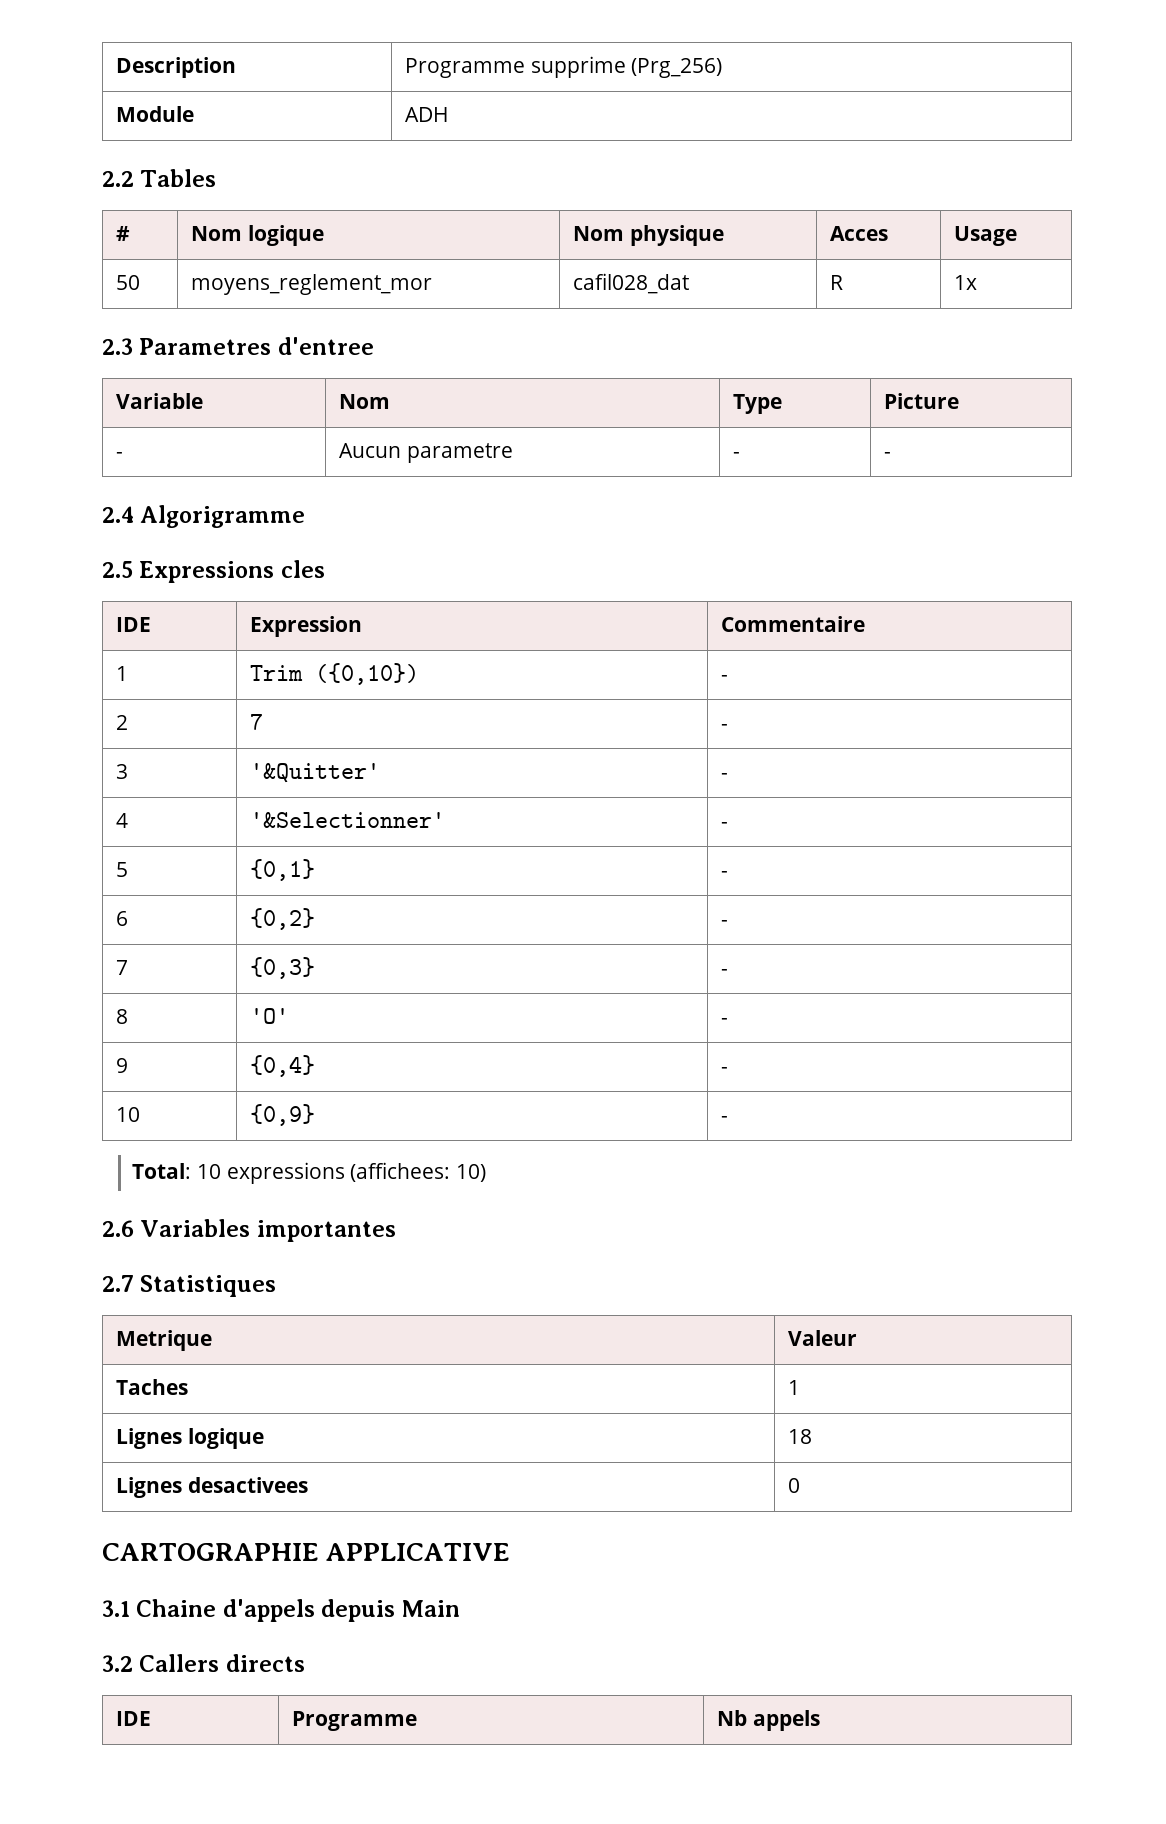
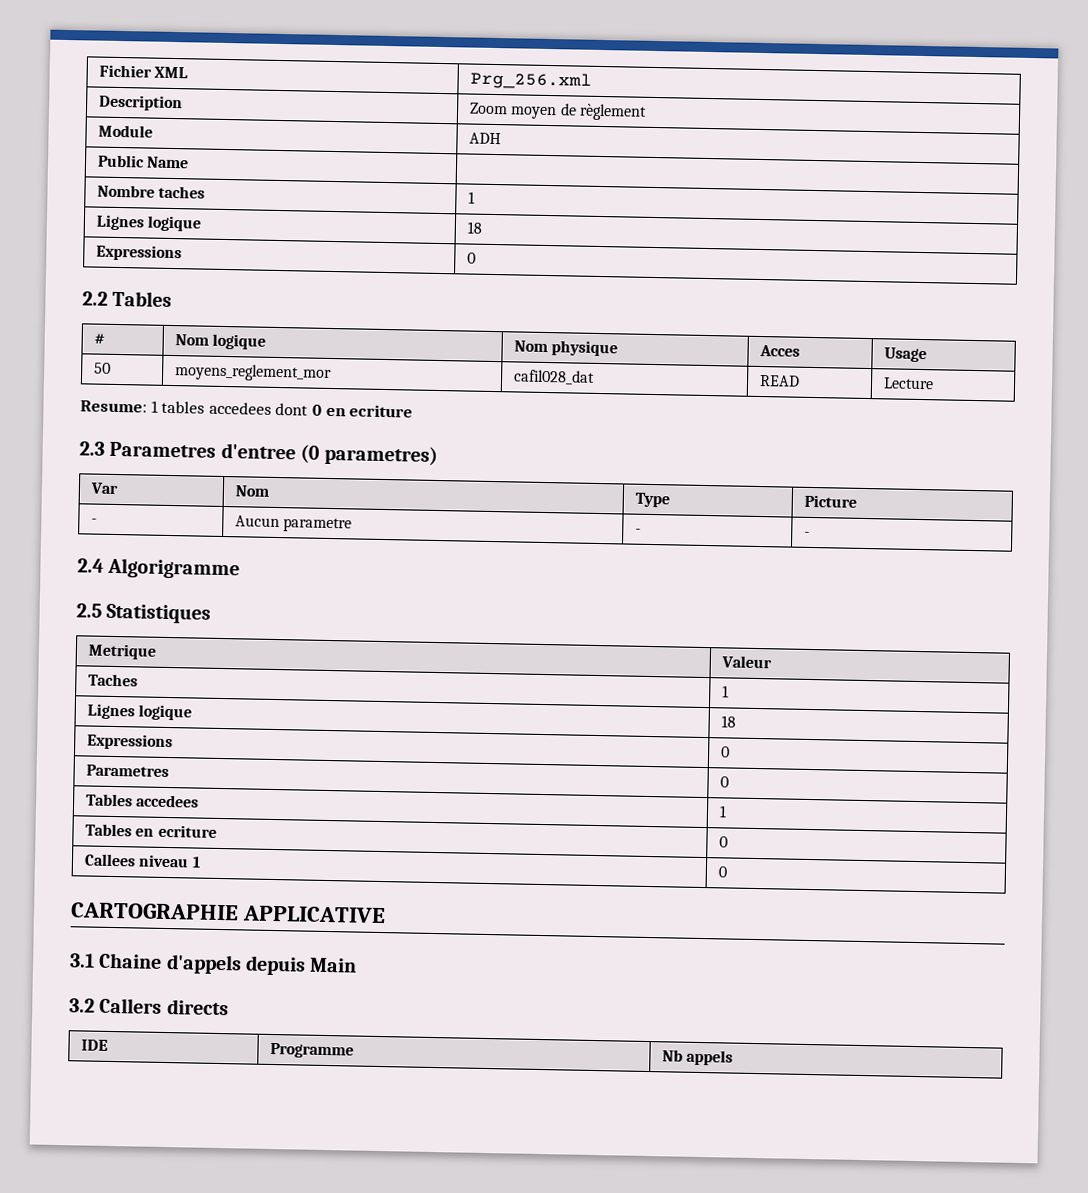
- Description | Programme supprime (Prg_256)
+ Fichier XML | Prg_256.xml
+ Description | Zoom moyen de règlement
  Module | ADH
+ Public Name |
+ Nombre taches | 1
+ Lignes logique | 18
+ Expressions | 0
- 50 | moyens_reglement_mor | cafil028_dat | R | 1x
+ 50 | moyens_reglement_mor | cafil028_dat | READ | Lecture
+ Resume: 1 tables accedees dont 0 en ecriture
- 2.3 Parametres d'entree
- Variable | Nom | Type | Picture
+ 2.3 Parametres d'entree (0 parametres)
+ Var | Nom | Type | Picture
- 2.5 Expressions cles
- IDE | Expression | Commentaire
- 1 | Trim ({0,10}) | -
- 2 | 7 | -
- 3 | '&Quitter' | -
- 4 | '&Selectionner' | -
- 5 | {0,1} | -
- 6 | {0,2} | -
- 7 | {0,3} | -
- 8 | 'O' | -
- 9 | {0,4} | -
- 10 | {0,9} | -
- Total: 10 expressions (affichees: 10)
- 2.6 Variables importantes
- 2.7 Statistiques
+ 2.5 Statistiques
  Taches | 1
  Lignes logique | 18
- Lignes desactivees | 0
+ Expressions | 0
+ Parametres | 0
+ Tables accedees | 1
+ Tables en ecriture | 0
+ Callees niveau 1 | 0

